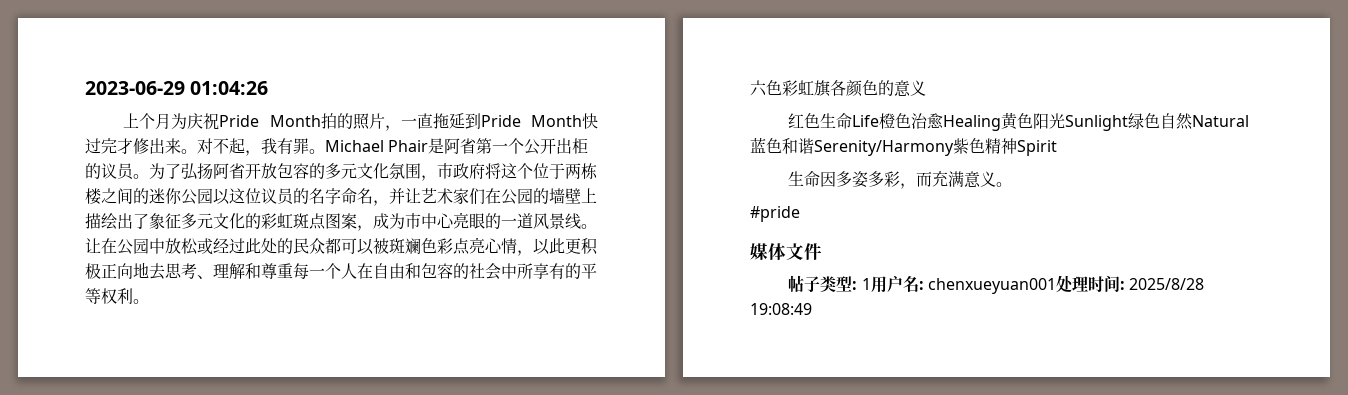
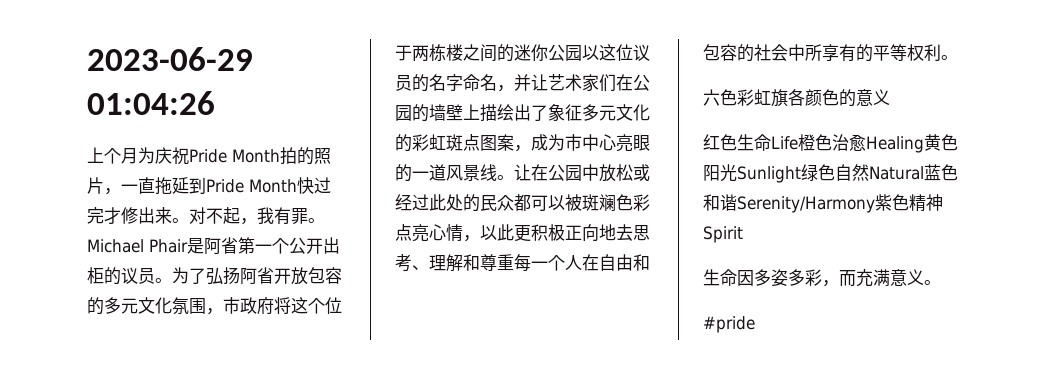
- 媒体文件
- 帖子类型: 1用户名: chenxueyuan001处理时间: 2025/8/28 19:08:49

